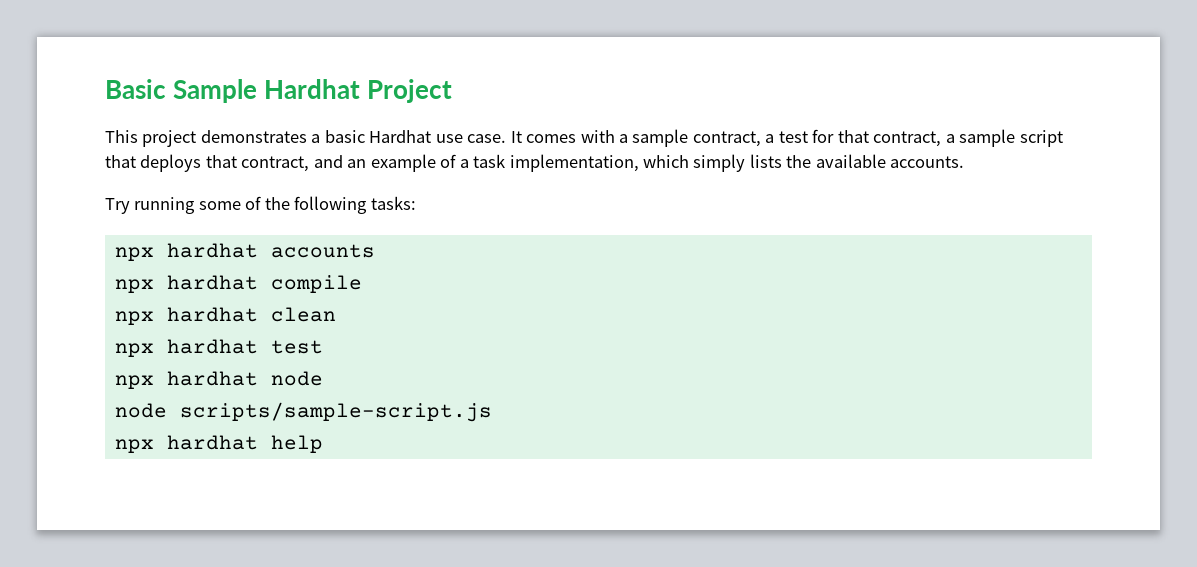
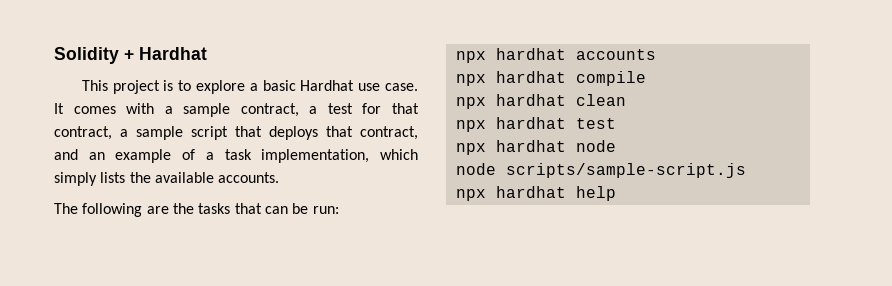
- Basic Sample Hardhat Project
+ Solidity + Hardhat
- This project demonstrates a basic Hardhat use case.
+ This project is to explore a basic Hardhat use case.
- Try running some of the following tasks:
+ The following are the tasks that can be run:

